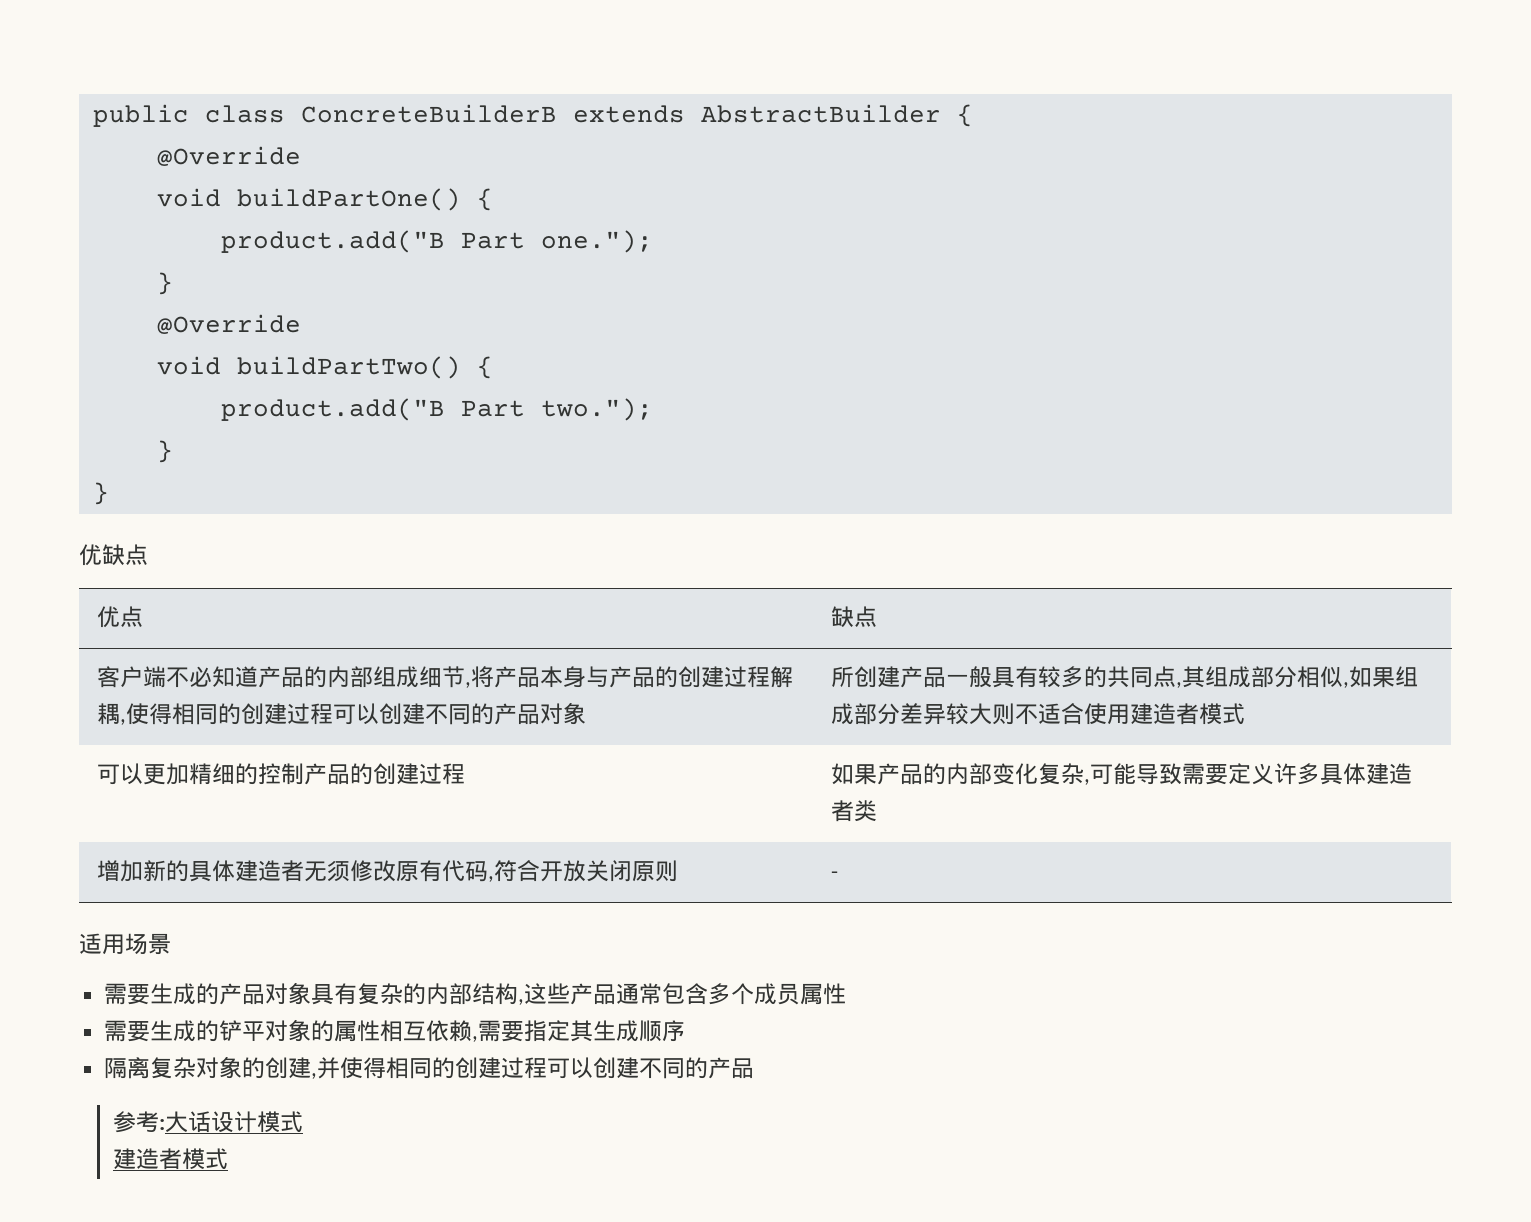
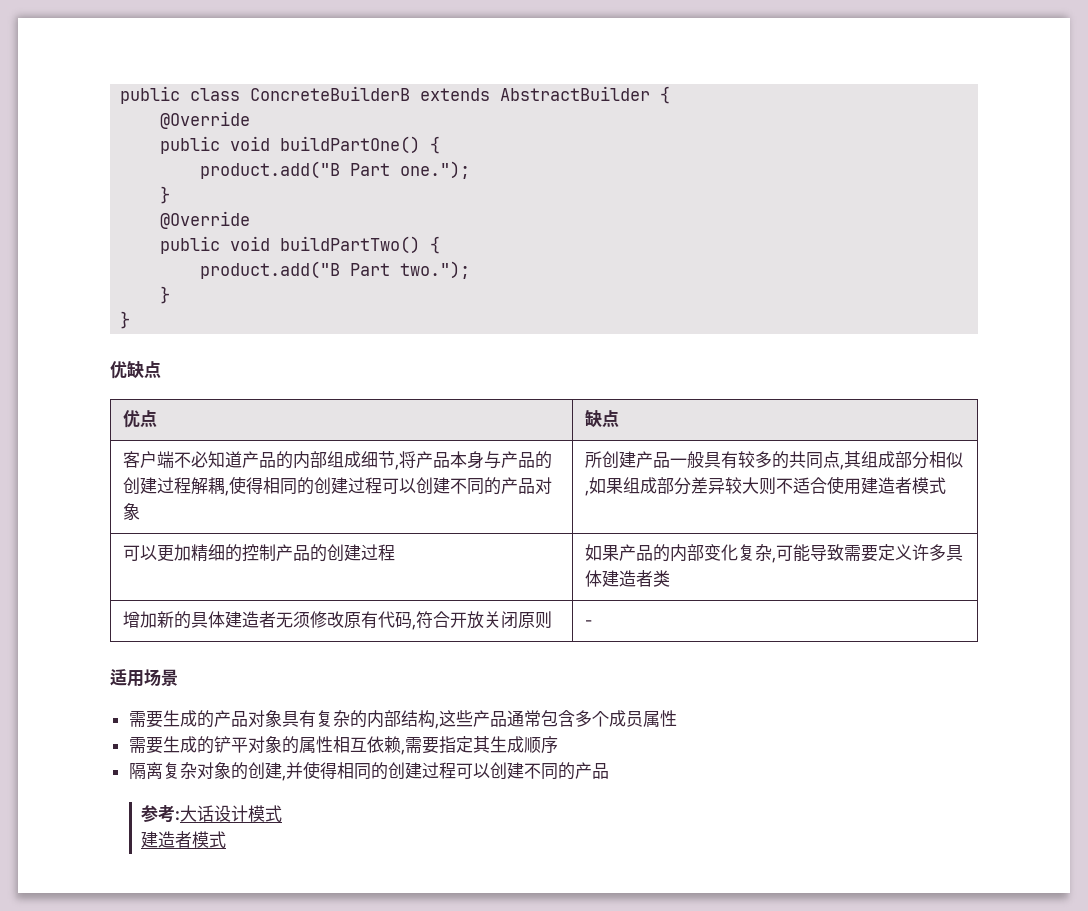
- void buildPartOne() {
+ public void buildPartOne() {
- void buildPartTwo() {
+ public void buildPartTwo() {

